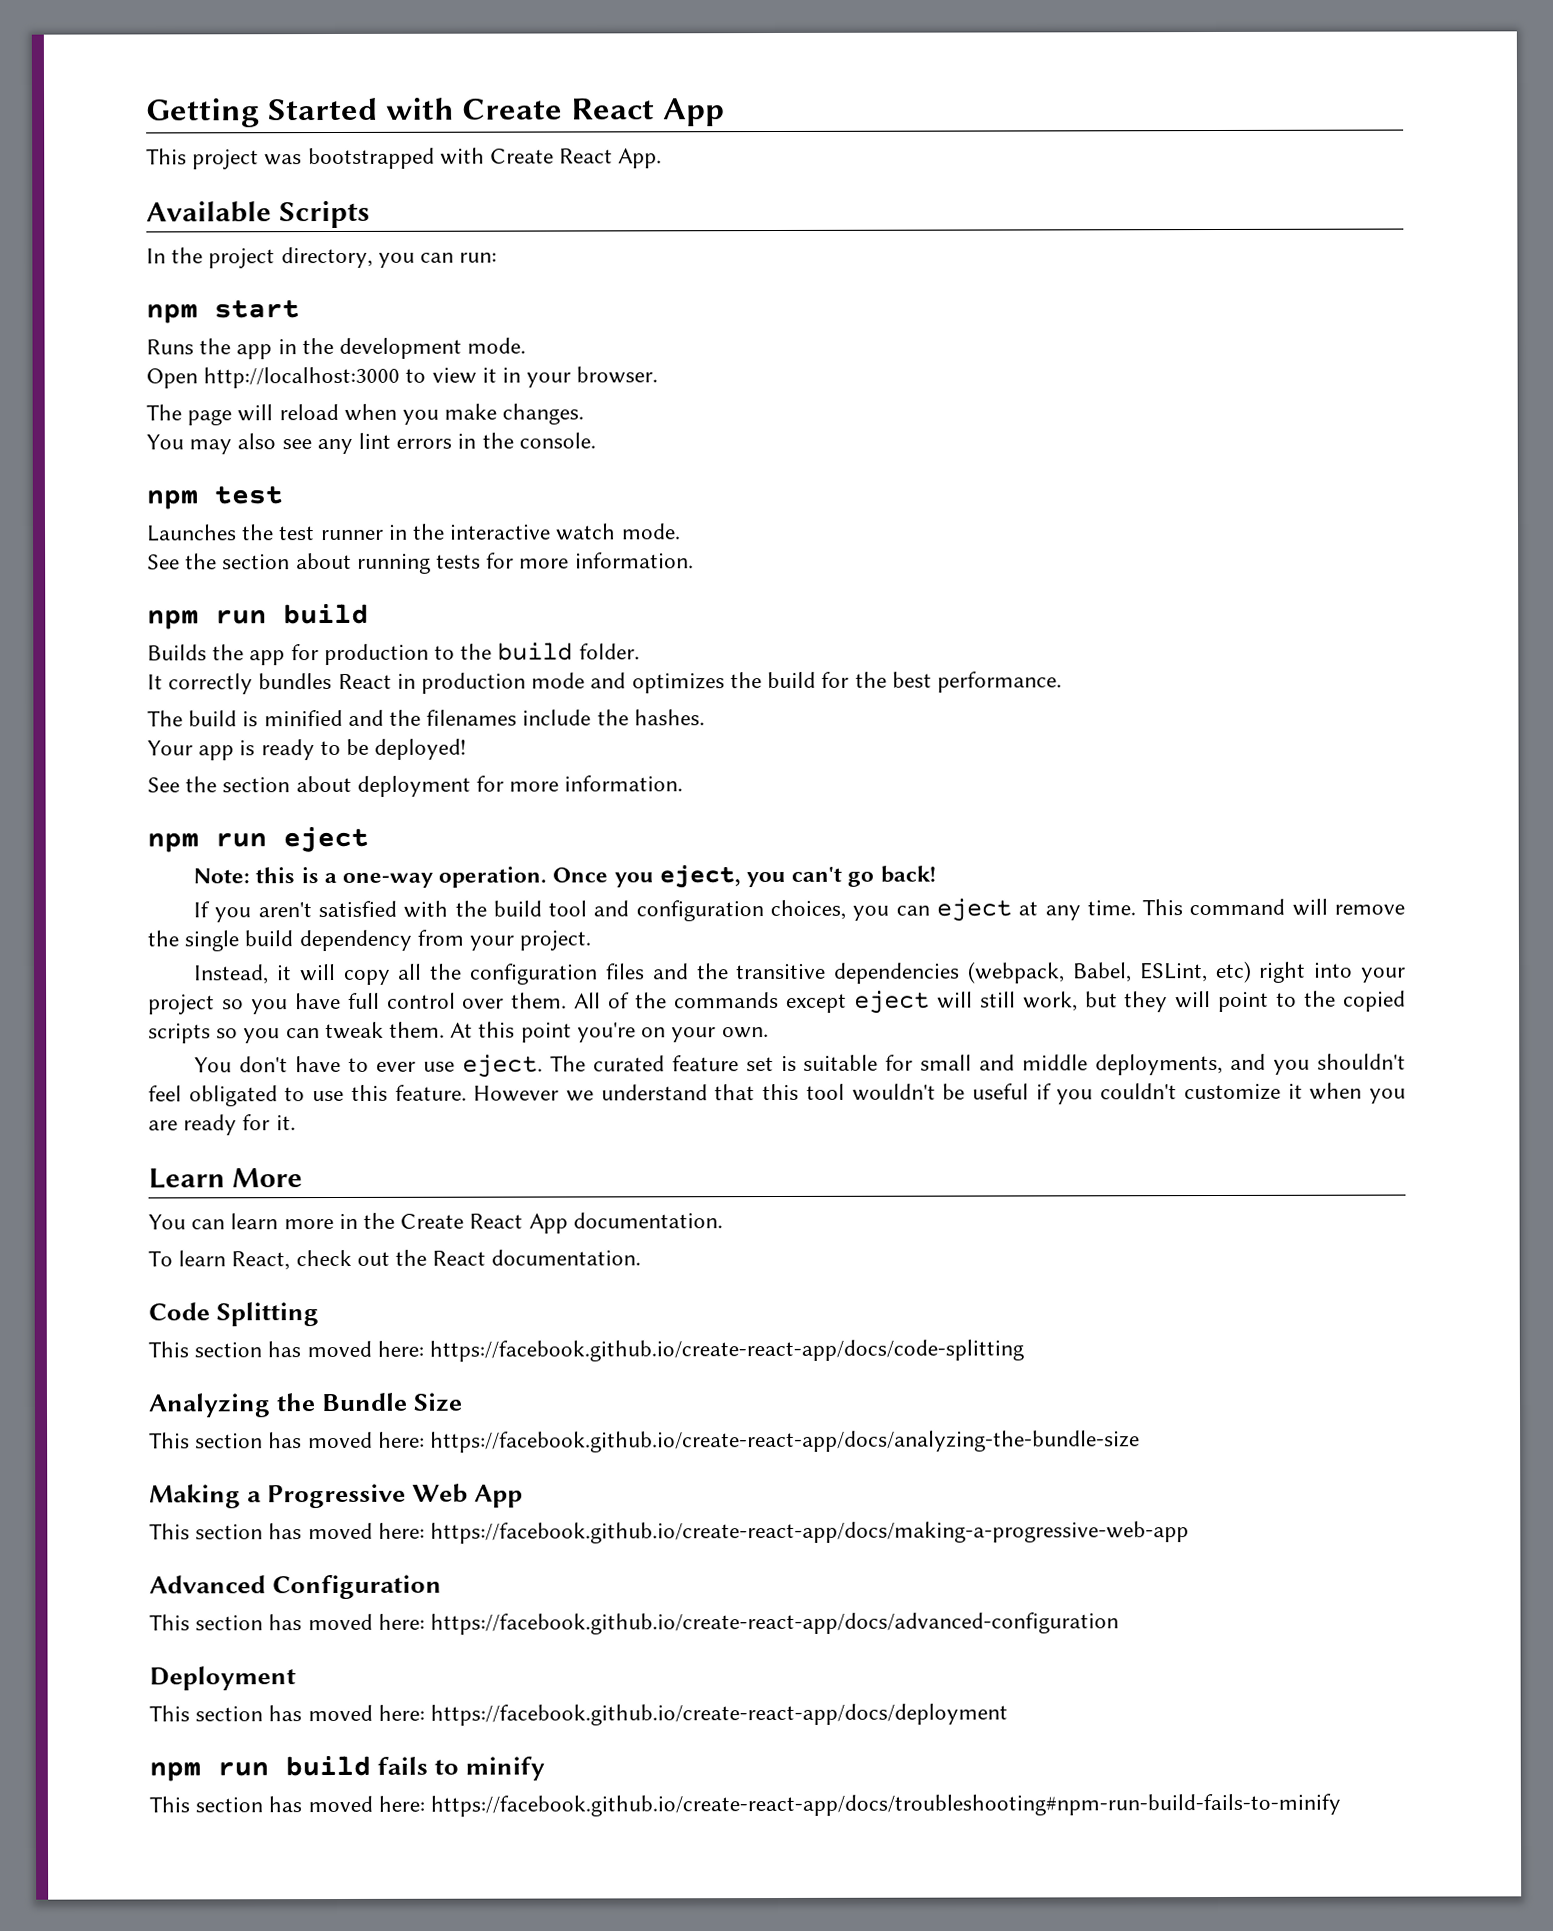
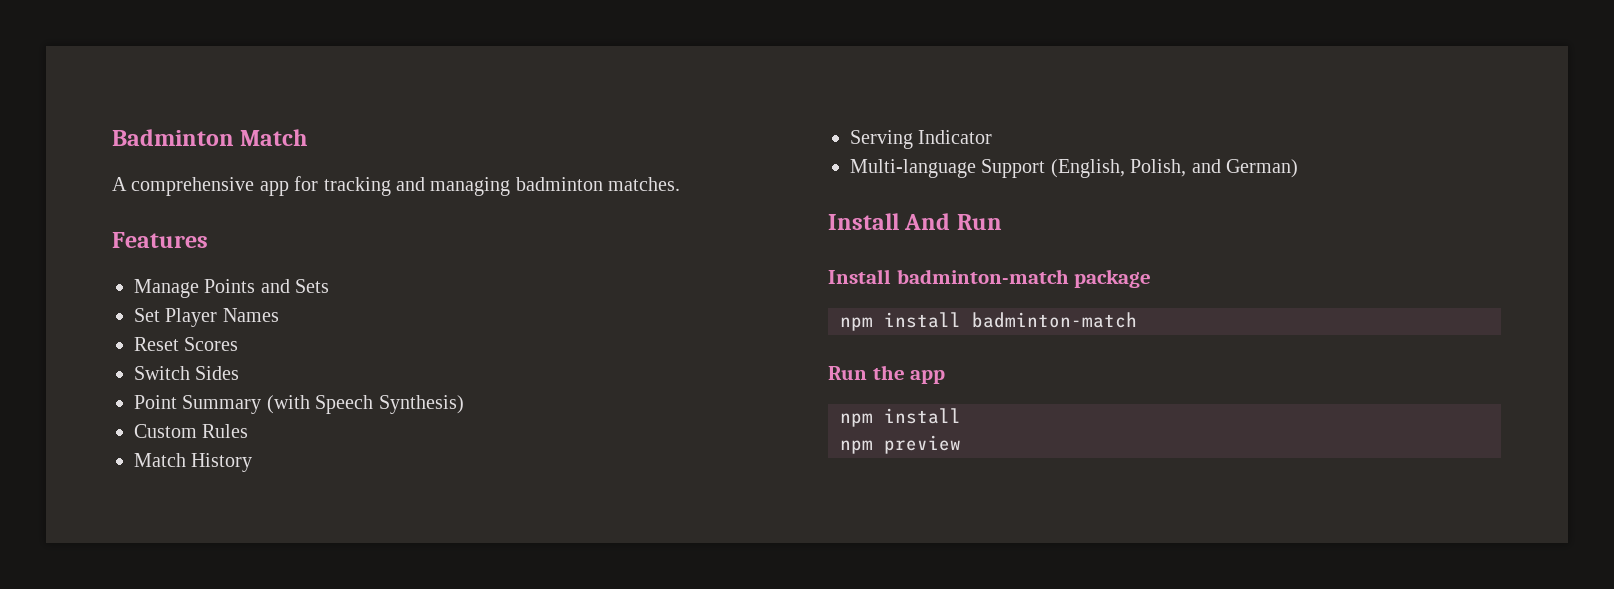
- Getting Started with Create React App
- This project was bootstrapped with Create React App.
- Available Scripts
- In the project directory, you can run:
- npm start
- Runs the app in the development mode.
- Open http://localhost:3000 to view it in your browser.
- The page will reload when you make changes.
- You may also see any lint errors in the console.
- npm test
- Launches the test runner in the interactive watch mode.
- See the section about running tests for more information.
- npm run build
- Builds the app for production to the build folder.
- It correctly bundles React in production mode and optimizes the build for the best performance.
- The build is minified and the filenames include the hashes.
- Your app is ready to be deployed!
- See the section about deployment for more information.
- npm run eject
- Note: this is a one-way operation. Once you eject, you can't go back!
- If you aren't satisfied with the build tool and configuration choices, you can eject at any time. This command will remove the single build dependency from your project.
- Instead, it will copy all the configuration files and the transitive dependencies (webpack, Babel, ESLint, etc) right into your project so you have full control over them. All of the commands except eject will still work, but they will point to the copied scripts so you can tweak them. At this point you're on your own.
- You don't have to ever use eject. The curated feature set is suitable for small and middle deployments, and you shouldn't feel obligated to use this feature. However we understand that this tool wouldn't be useful if you couldn't customize it when you are ready for it.
- Learn More
- You can learn more in the Create React App documentation.
- To learn React, check out the React documentation.
- Code Splitting
- This section has moved here: https://facebook.github.io/create-react-app/docs/code-splitting
- Analyzing the Bundle Size
- This section has moved here: https://facebook.github.io/create-react-app/docs/analyzing-the-bundle-size
- Making a Progressive Web App
- This section has moved here: https://facebook.github.io/create-react-app/docs/making-a-progressive-web-app
- Advanced Configuration
- This section has moved here: https://facebook.github.io/create-react-app/docs/advanced-configuration
- Deployment
- This section has moved here: https://facebook.github.io/create-react-app/docs/deployment
- npm run build fails to minify
- This section has moved here: https://facebook.github.io/create-react-app/docs/troubleshooting#npm-run-build-fails-to-minify
+ Badminton Match
+ A comprehensive app for tracking and managing badminton matches.
+ Features
+ Manage Points and Sets
+ Set Player Names
+ Reset Scores
+ Switch Sides
+ Point Summary (with Speech Synthesis)
+ Custom Rules
+ Match History
+ Serving Indicator
+ Multi-language Support (English, Polish, and German)
+ Install And Run
+ Install badminton-match package
+ npm install badminton-match
+ Run the app
+ npm install
+ npm preview

